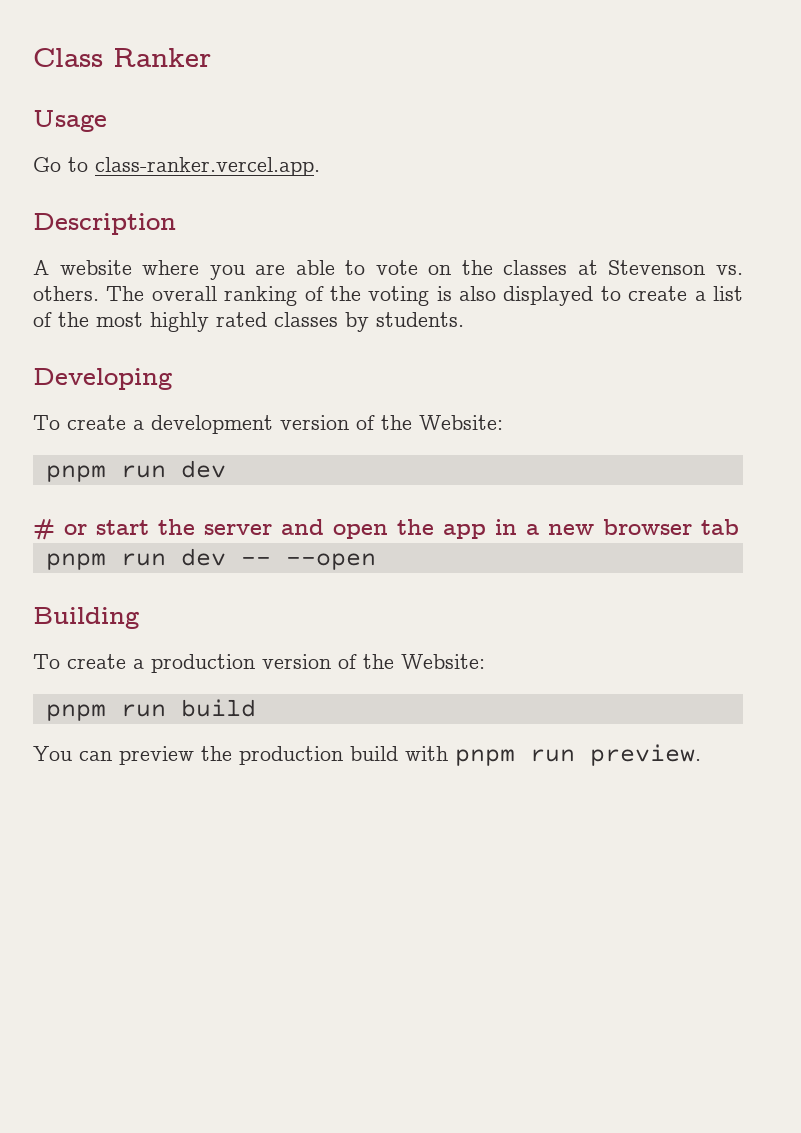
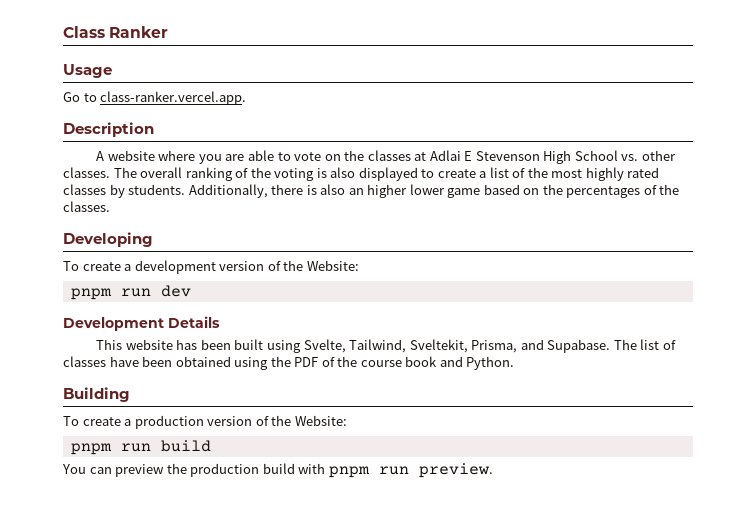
- A website where you are able to vote on the classes at Stevenson vs. others.
+ A website where you are able to vote on the classes at Adlai E Stevenson High School vs. other classes.
+ Additionally, there is also an higher lower game based on the percentages of the classes.
- # or start the server and open the app in a new browser tab
- pnpm run dev -- --open
+ Development Details
+ This website has been built using Svelte, Tailwind, Sveltekit, Prisma, and Supabase. The list of classes have been obtained using the PDF of the course book and Python.

